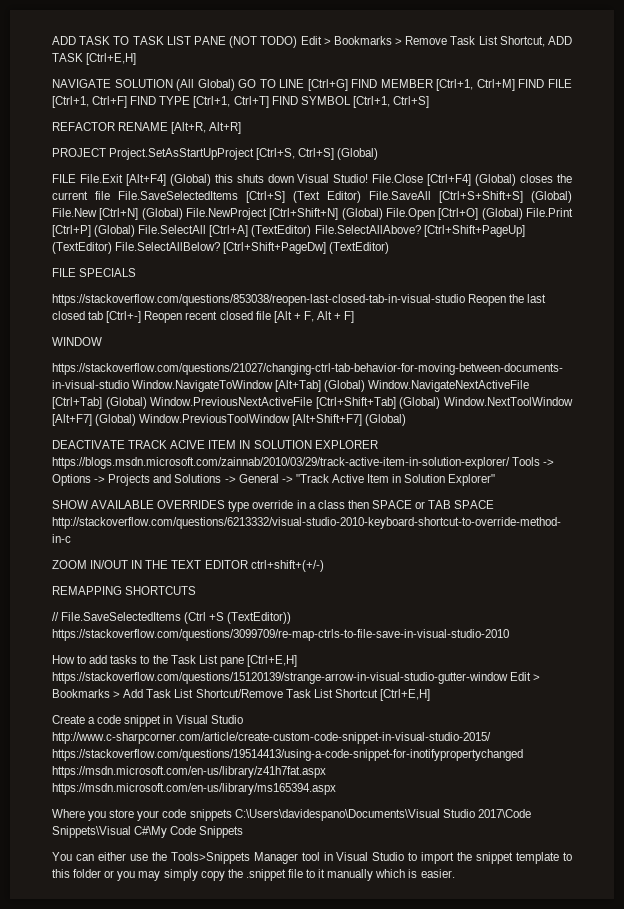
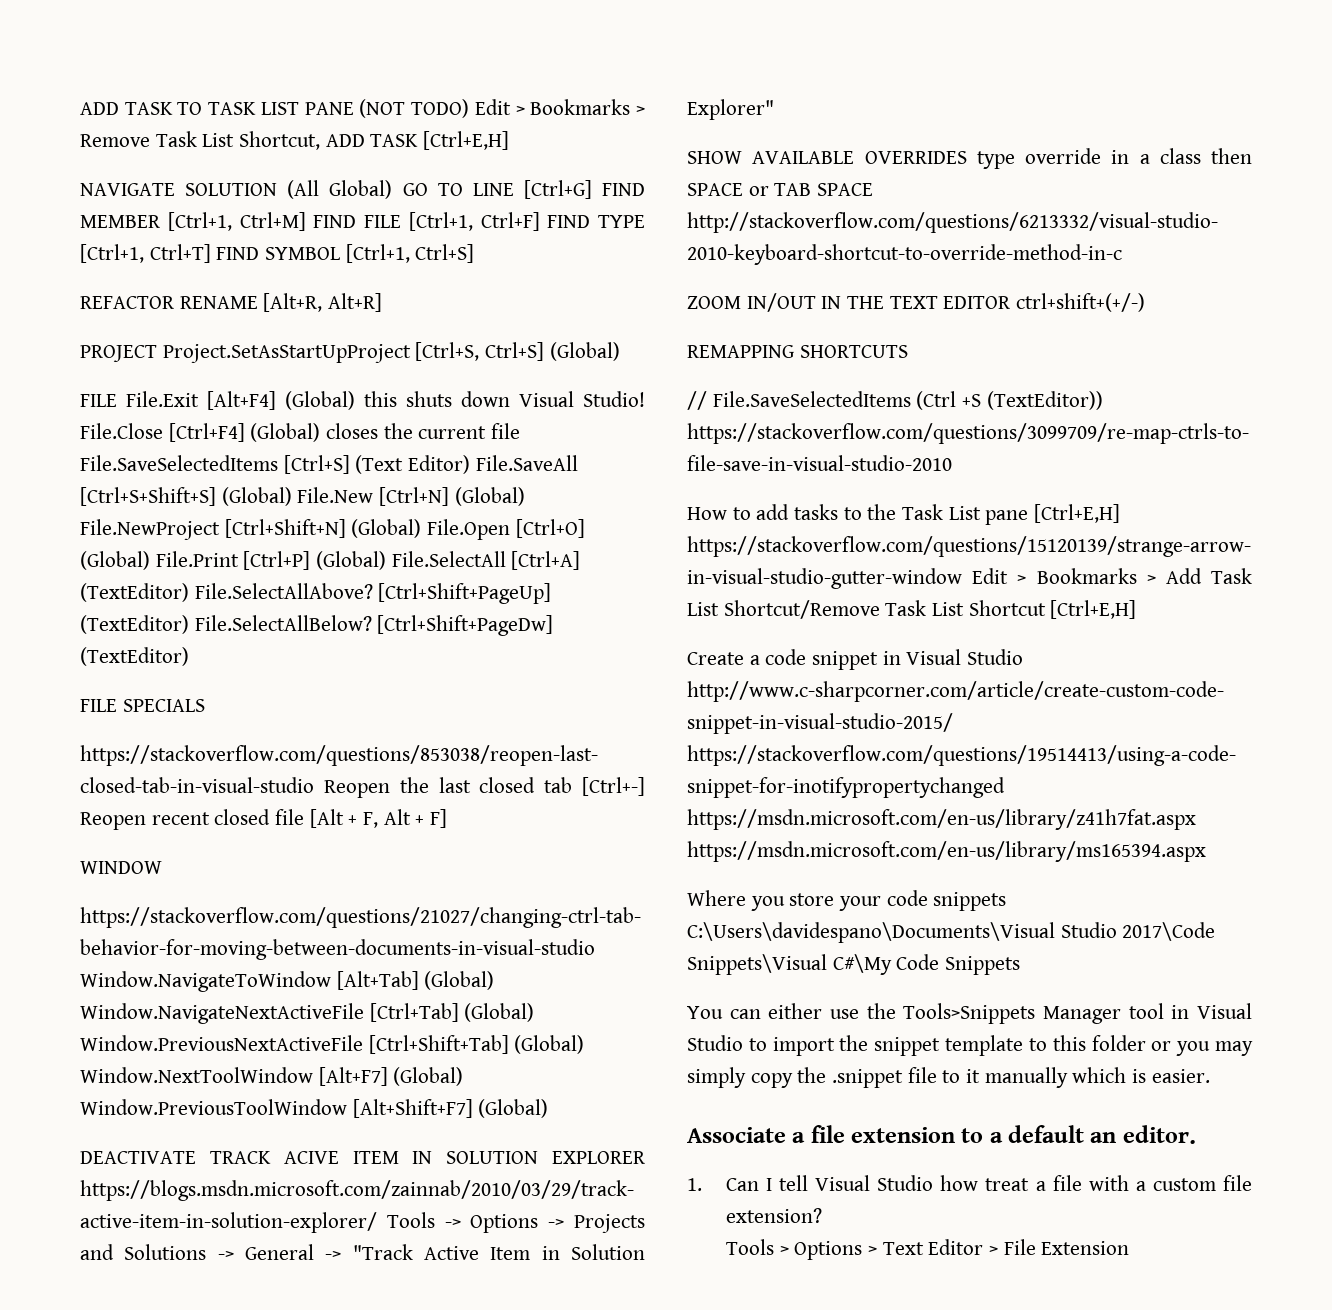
+ Associate a file extension to a default an editor.
+ 1. Can I tell Visual Studio how treat a file with a custom file extension?
+ Tools > Options > Text Editor > File Extension

